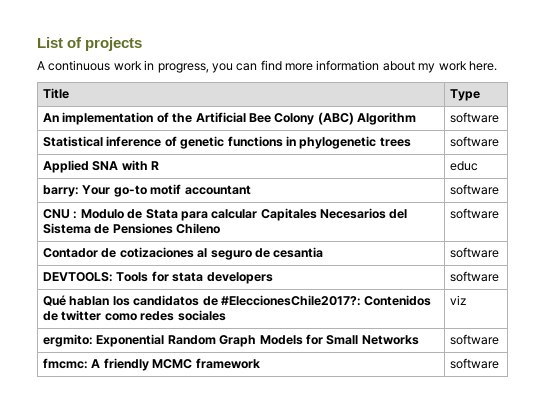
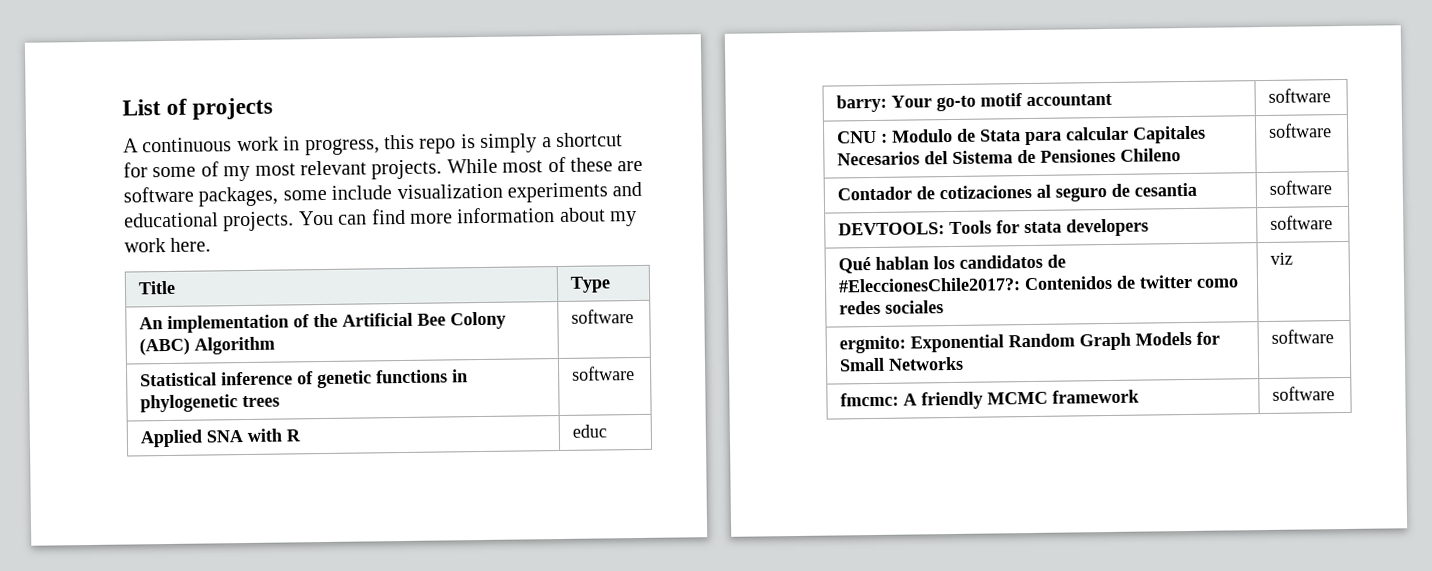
- A continuous work in progress, you can find more information about my work here.
+ A continuous work in progress, this repo is simply a shortcut for some of my most relevant projects. While most of these are software packages, some include visualization experiments and educational projects. You can find more information about my work here.

